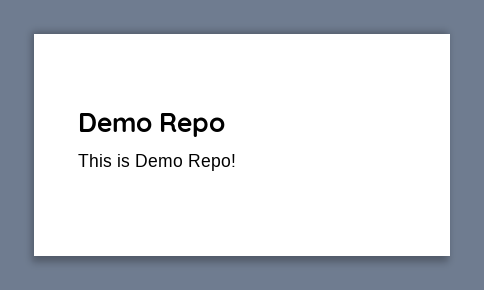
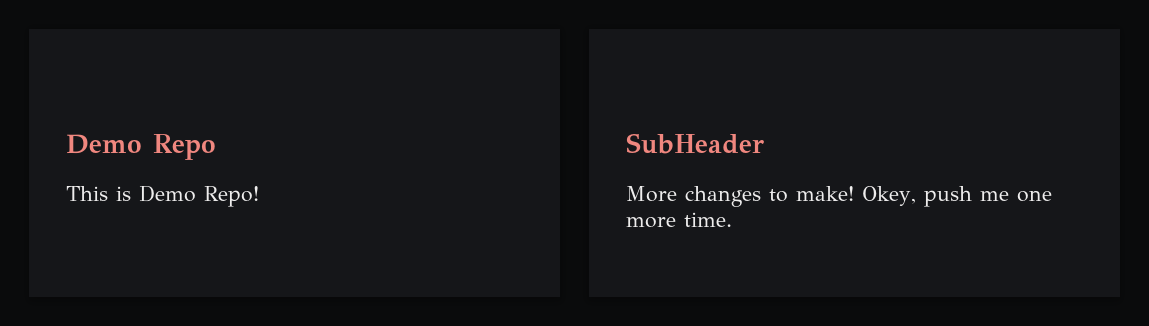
+ SubHeader
+ More changes to make! Okey, push me one more time.

